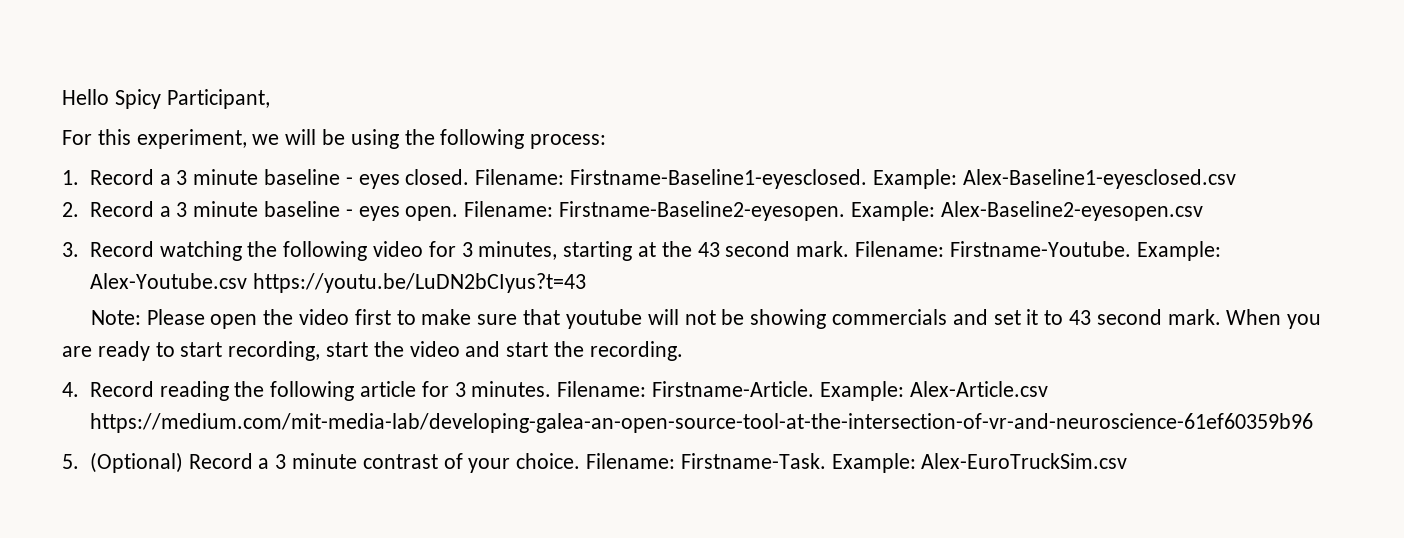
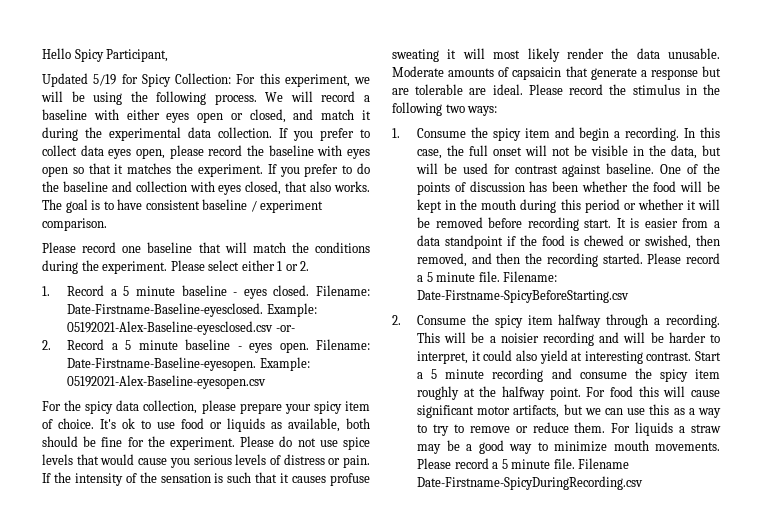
- For this experiment, we will be using the following process:
+ Updated 5/19 for Spicy Collection: For this experiment, we will be using the following process. We will record a baseline with either eyes open or closed, and match it during the experimental data collection. If you prefer to collect data eyes open, please record the baseline with eyes open so that it matches the experiment. If you prefer to do the baseline and collection with eyes closed, that also works. The goal is to have consistent baseline / experiment comparison.
+ Please record one baseline that will match the conditions during the experiment. Please select either 1 or 2.
- 1. Record a 3 minute baseline - eyes closed.
+ 1. Record a 5 minute baseline - eyes closed.
- Filename: Firstname-Baseline1-eyesclosed. Example: Alex-Baseline1-eyesclosed.csv
+ Filename: Date-Firstname-Baseline-eyesclosed. Example: 05192021-Alex-Baseline-eyesclosed.csv -or-
- 2. Record a 3 minute baseline - eyes open.
+ 2. Record a 5 minute baseline - eyes open.
- Filename: Firstname-Baseline2-eyesopen. Example: Alex-Baseline2-eyesopen.csv
- 3. Record watching the following video for 3 minutes, starting at the 43 second mark. Filename: Firstname-Youtube. Example: Alex-Youtube.csv https://youtu.be/LuDN2bCIyus?t=43
- Note: Please open the video first to make sure that youtube will not be showing commercials and set it to 43 second mark. When you are ready to start recording, start the video and start the recording.
- 4. Record reading the following article for 3 minutes. Filename: Firstname-Article. Example: Alex-Article.csv https://medium.com/mit-media-lab/developing-galea-an-open-source-tool-at-the-intersection-of-vr-and-neuroscience-61ef60359b96
- 5. (Optional) Record a 3 minute contrast of your choice. Filename: Firstname-Task. Example: Alex-EuroTruckSim.csv
+ Filename: Date-Firstname-Baseline-eyesopen. Example: 05192021-Alex-Baseline-eyesopen.csv
+ For the spicy data collection, please prepare your spicy item of choice. It's ok to use food or liquids as available, both should be fine for the experiment. Please do not use spice levels that would cause you serious levels of distress or pain. If the intensity of the sensation is such that it causes profuse sweating it will most likely render the data unusable. Moderate amounts of capsaicin that generate a response but are tolerable are ideal. Please record the stimulus in the following two ways:
+ 1. Consume the spicy item and begin a recording. In this case, the full onset will not be visible in the data, but will be used for contrast against baseline. One of the points of discussion has been whether the food will be kept in the mouth during this period or whether it will be removed before recording start. It is easier from a data standpoint if the food is chewed or swished, then removed, and then the recording started. Please record a 5 minute file. Filename: Date-Firstname-SpicyBeforeStarting.csv
+ 2. Consume the spicy item halfway through a recording. This will be a noisier recording and will be harder to interpret, it could also yield at interesting contrast. Start a 5 minute recording and consume the spicy item roughly at the halfway point. For food this will cause significant motor artifacts, but we can use this as a way to try to remove or reduce them. For liquids a straw may be a good way to minimize mouth movements. Please record a 5 minute file. Filename Date-Firstname-SpicyDuringRecording.csv

